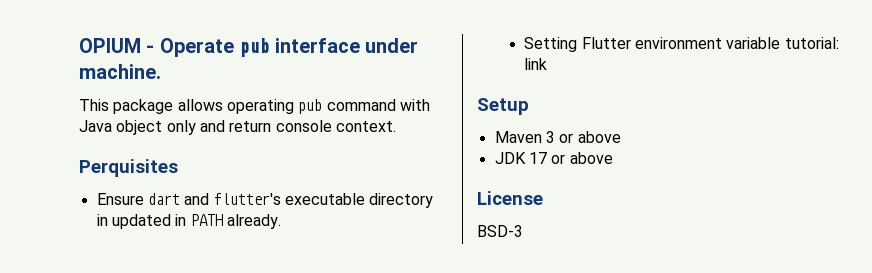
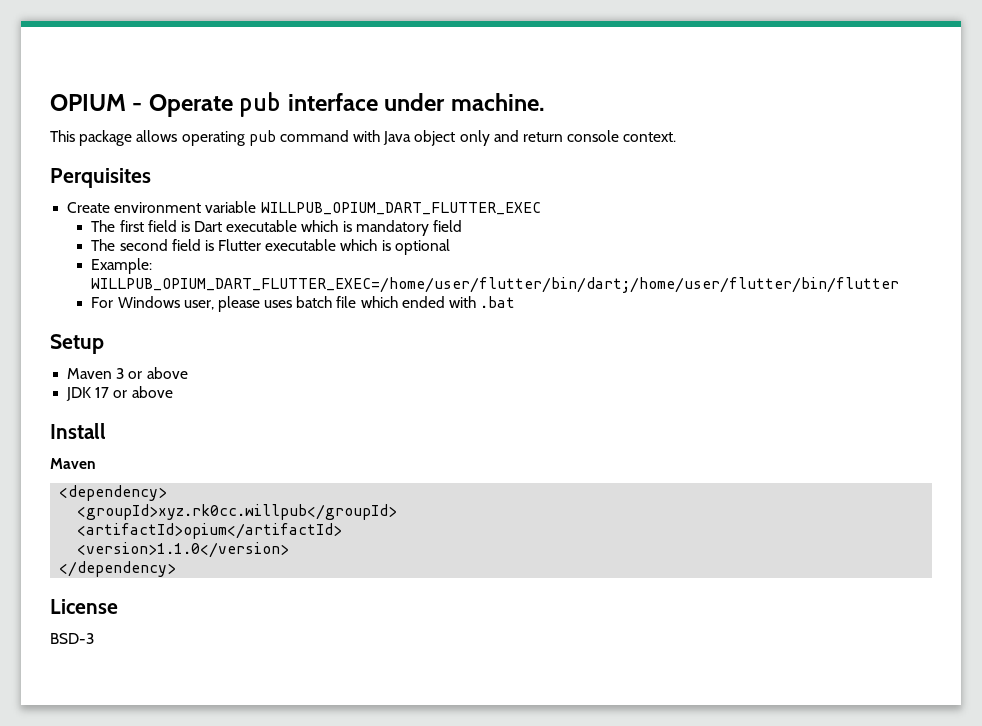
- Ensure dart and flutter's executable directory in updated in PATH already.
- Setting Flutter environment variable tutorial: link
+ Create environment variable WILLPUB_OPIUM_DART_FLUTTER_EXEC
+ The first field is Dart executable which is mandatory field
+ The second field is Flutter executable which is optional
+ Example: WILLPUB_OPIUM_DART_FLUTTER_EXEC=/home/user/flutter/bin/dart;/home/user/flutter/bin/flutter
+ For Windows user, please uses batch file which ended with .bat
+ Install
+ Maven
+ <dependency>
+ <groupId>xyz.rk0cc.willpub</groupId>
+ <artifactId>opium</artifactId>
+ <version>1.1.0</version>
+ </dependency>

